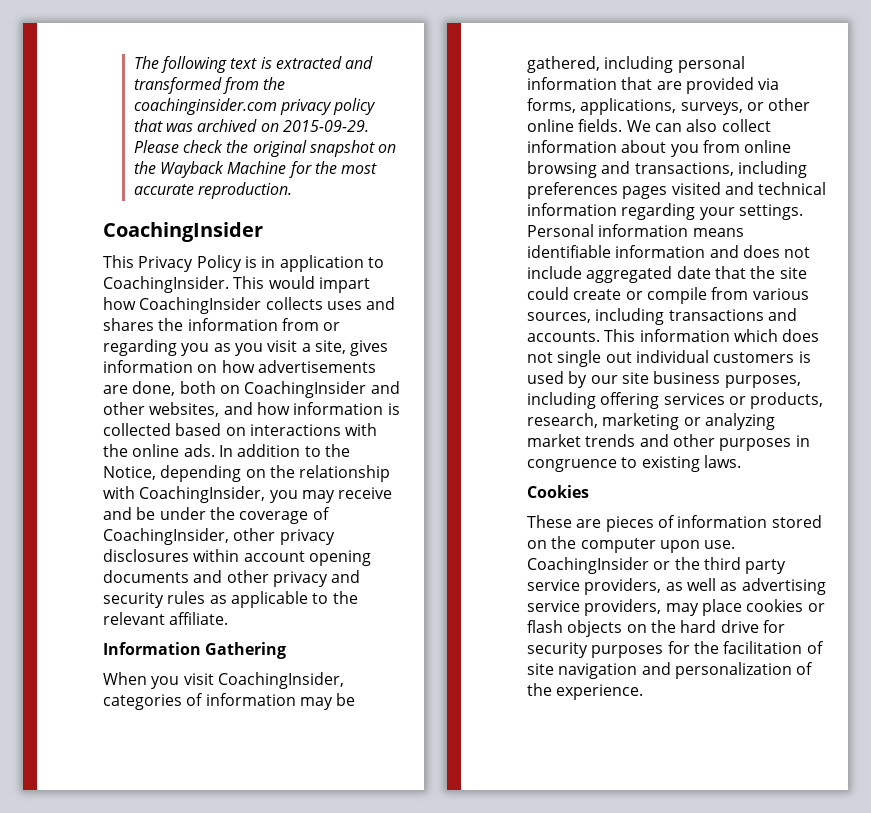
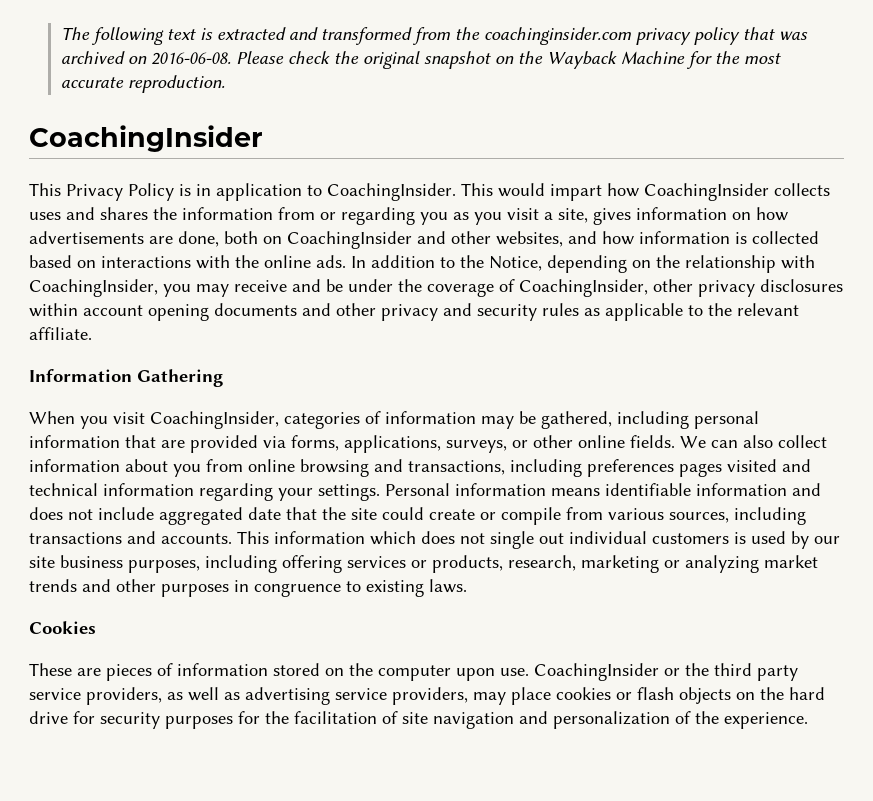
- The following text is extracted and transformed from the coachinginsider.com privacy policy that was archived on 2015-09-29.
+ The following text is extracted and transformed from the coachinginsider.com privacy policy that was archived on 2016-06-08.

